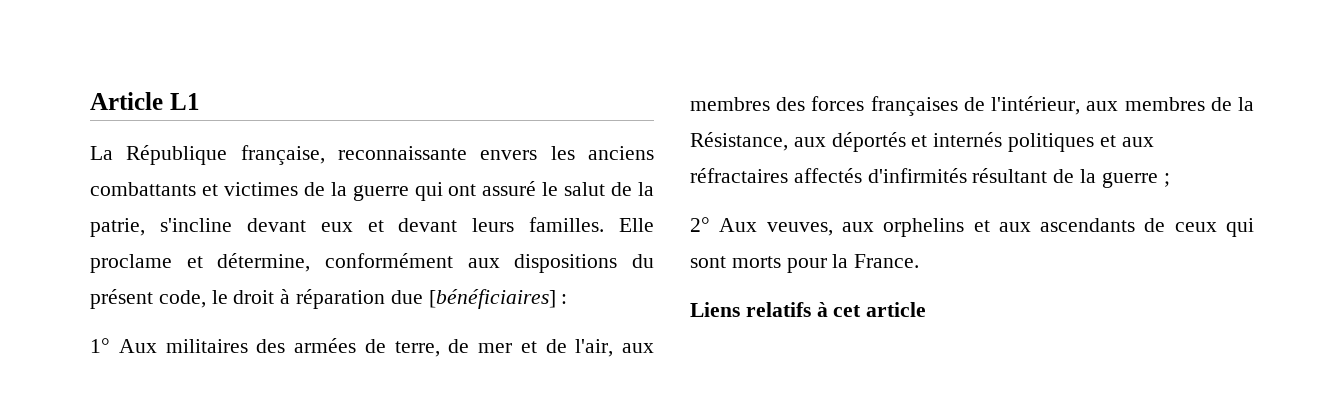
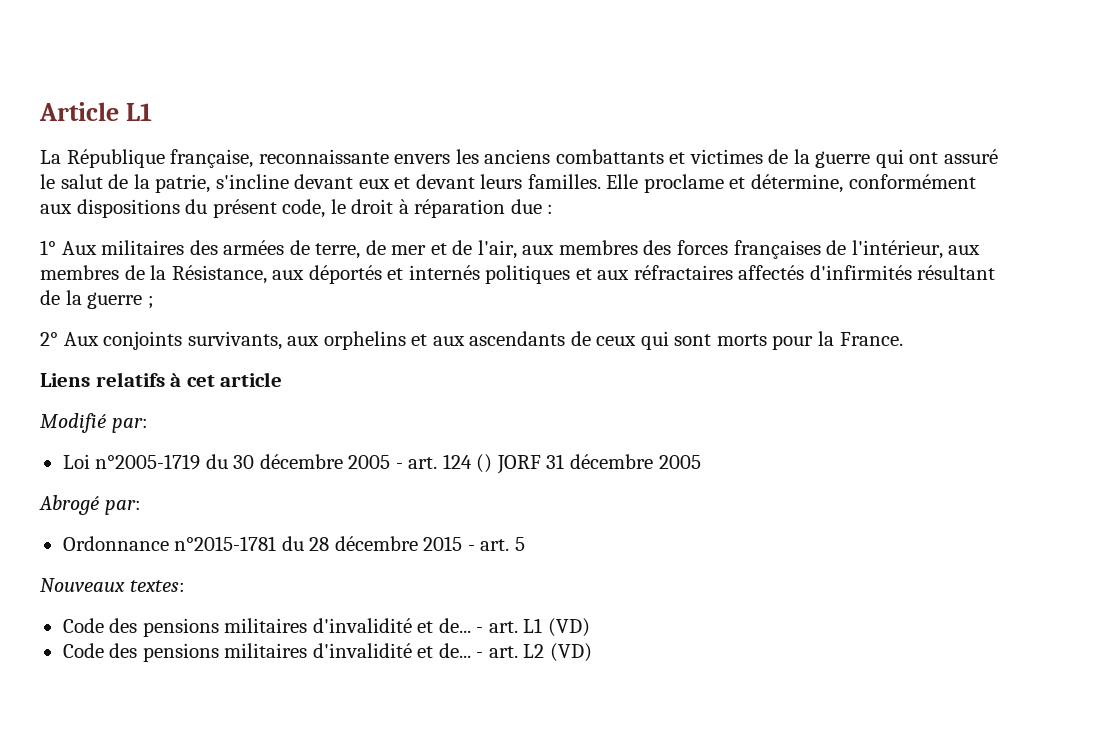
- Elle proclame et détermine, conformément aux dispositions du présent code, le droit à réparation due [bénéficiaires] :
+ Elle proclame et détermine, conformément aux dispositions du présent code, le droit à réparation due :
- 2° Aux veuves, aux orphelins et aux ascendants de ceux qui sont morts pour la France.
+ 2° Aux conjoints survivants, aux orphelins et aux ascendants de ceux qui sont morts pour la France.
+ Modifié par:
+ Loi n°2005-1719 du 30 décembre 2005 - art. 124 () JORF 31 décembre 2005
+ Abrogé par:
+ Ordonnance n°2015-1781 du 28 décembre 2015 - art. 5
+ Nouveaux textes:
+ Code des pensions militaires d'invalidité et de... - art. L1 (VD)
+ Code des pensions militaires d'invalidité et de... - art. L2 (VD)

